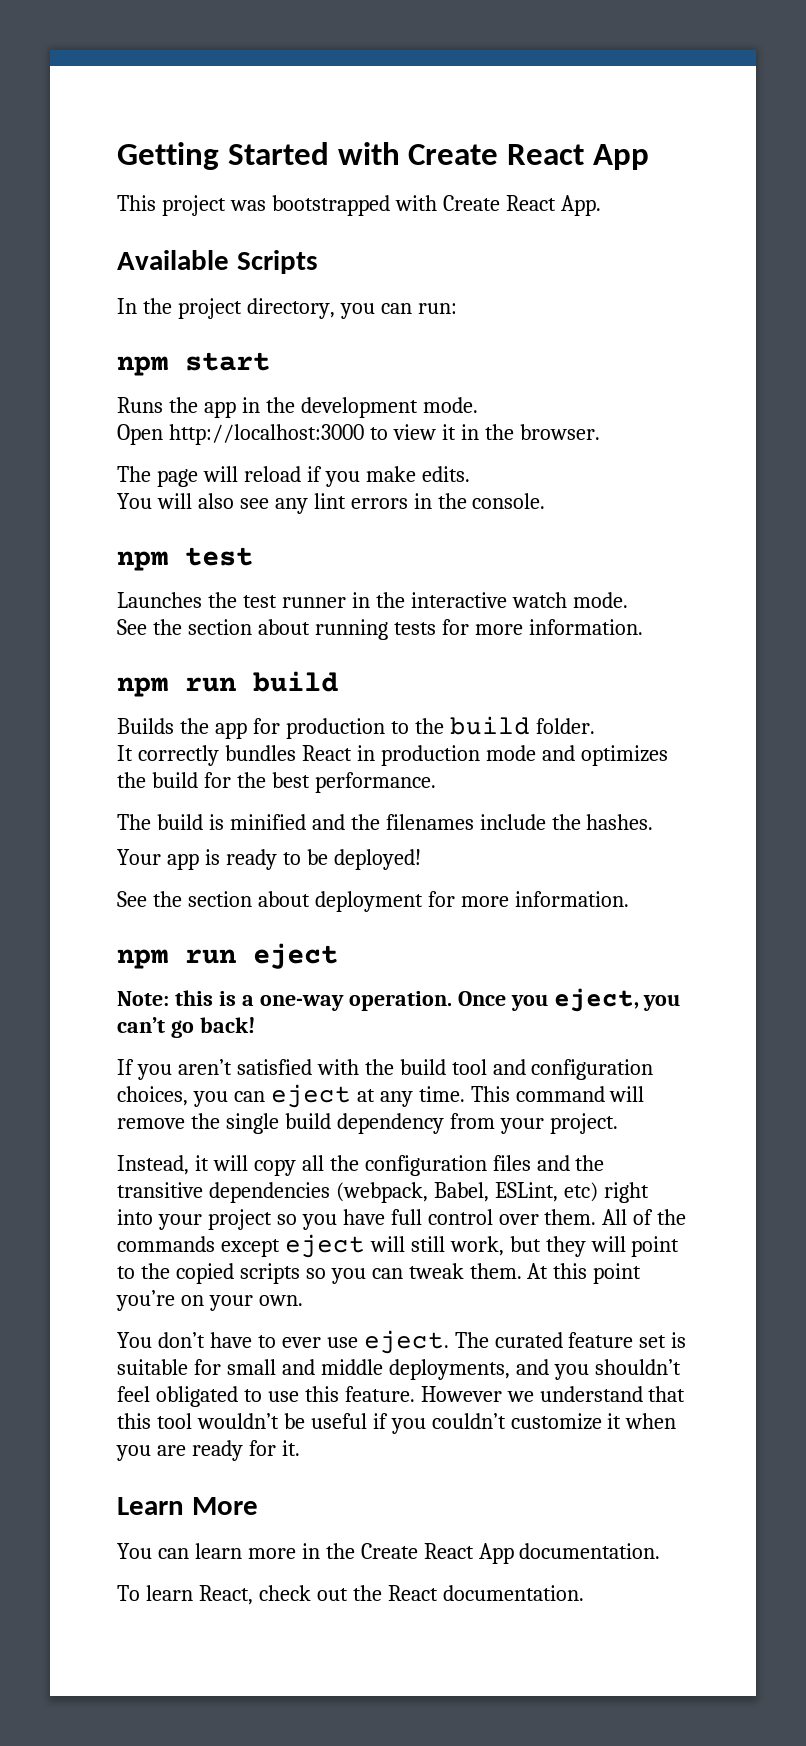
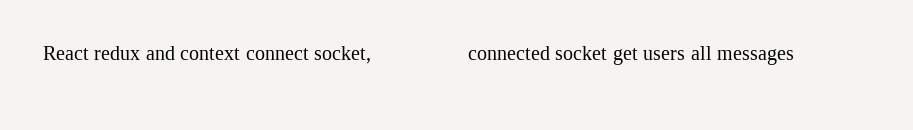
- Getting Started with Create React App
- This project was bootstrapped with Create React App.
- Available Scripts
- In the project directory, you can run:
- npm start
- Runs the app in the development mode.
- Open http://localhost:3000 to view it in the browser.
- The page will reload if you make edits.
- You will also see any lint errors in the console.
- npm test
- Launches the test runner in the interactive watch mode.
- See the section about running tests for more information.
- npm run build
- Builds the app for production to the build folder.
- It correctly bundles React in production mode and optimizes the build for the best performance.
- The build is minified and the filenames include the hashes.
- Your app is ready to be deployed!
- See the section about deployment for more information.
- npm run eject
- Note: this is a one-way operation. Once you eject, you can’t go back!
- If you aren’t satisfied with the build tool and configuration choices, you can eject at any time. This command will remove the single build dependency from your project.
- Instead, it will copy all the configuration files and the transitive dependencies (webpack, Babel, ESLint, etc) right into your project so you have full control over them. All of the commands except eject will still work, but they will point to the copied scripts so you can tweak them. At this point you’re on your own.
- You don’t have to ever use eject. The curated feature set is suitable for small and middle deployments, and you shouldn’t feel obligated to use this feature. However we understand that this tool wouldn’t be useful if you couldn’t customize it when you are ready for it.
- Learn More
- You can learn more in the Create React App documentation.
- To learn React, check out the React documentation.
+ React redux and context connect socket, connected socket get users all messages

